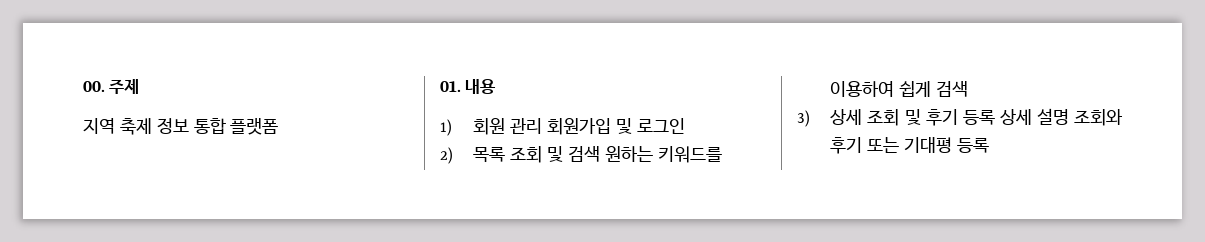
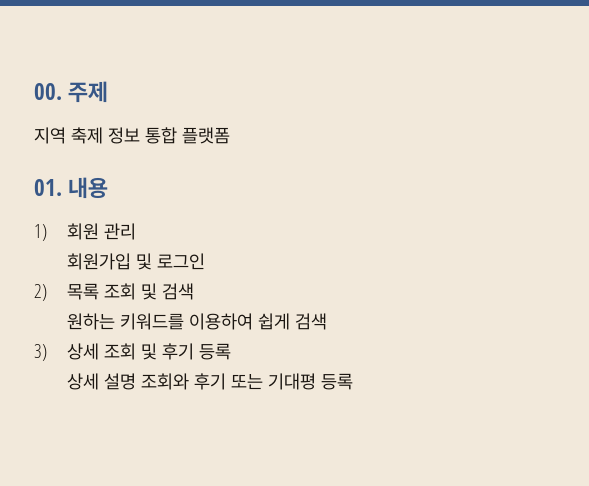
- 1) 회원 관리 회원가입 및 로그인
+ 1) 회원 관리
+ 회원가입 및 로그인
- 2) 목록 조회 및 검색 원하는 키워드를 이용하여 쉽게 검색
+ 2) 목록 조회 및 검색
+ 원하는 키워드를 이용하여 쉽게 검색
- 3) 상세 조회 및 후기 등록 상세 설명 조회와 후기 또는 기대평 등록
+ 3) 상세 조회 및 후기 등록
+ 상세 설명 조회와 후기 또는 기대평 등록

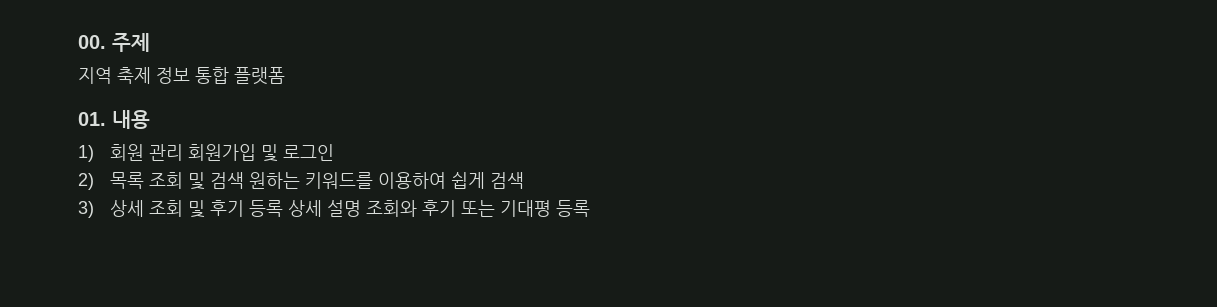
- 1) 회원 관리
- 회원가입 및 로그인
+ 1) 회원 관리 회원가입 및 로그인
- 2) 목록 조회 및 검색
- 원하는 키워드를 이용하여 쉽게 검색
+ 2) 목록 조회 및 검색 원하는 키워드를 이용하여 쉽게 검색
- 3) 상세 조회 및 후기 등록
- 상세 설명 조회와 후기 또는 기대평 등록
+ 3) 상세 조회 및 후기 등록 상세 설명 조회와 후기 또는 기대평 등록

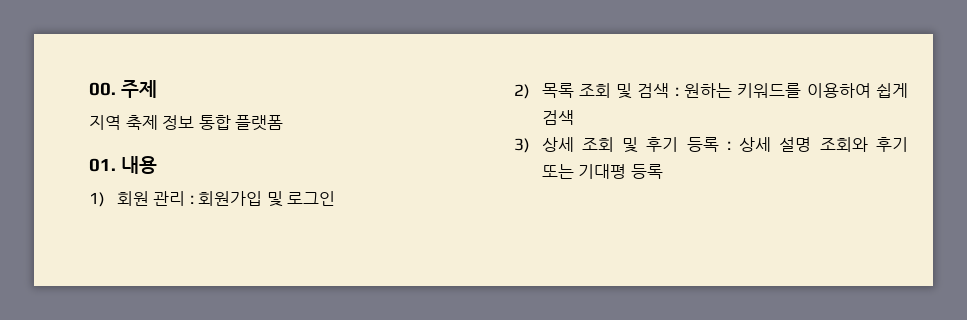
- 1) 회원 관리 회원가입 및 로그인
+ 1) 회원 관리 : 회원가입 및 로그인
- 2) 목록 조회 및 검색 원하는 키워드를 이용하여 쉽게 검색
+ 2) 목록 조회 및 검색 : 원하는 키워드를 이용하여 쉽게 검색
- 3) 상세 조회 및 후기 등록 상세 설명 조회와 후기 또는 기대평 등록
+ 3) 상세 조회 및 후기 등록 : 상세 설명 조회와 후기 또는 기대평 등록

